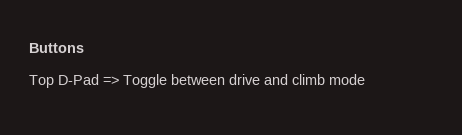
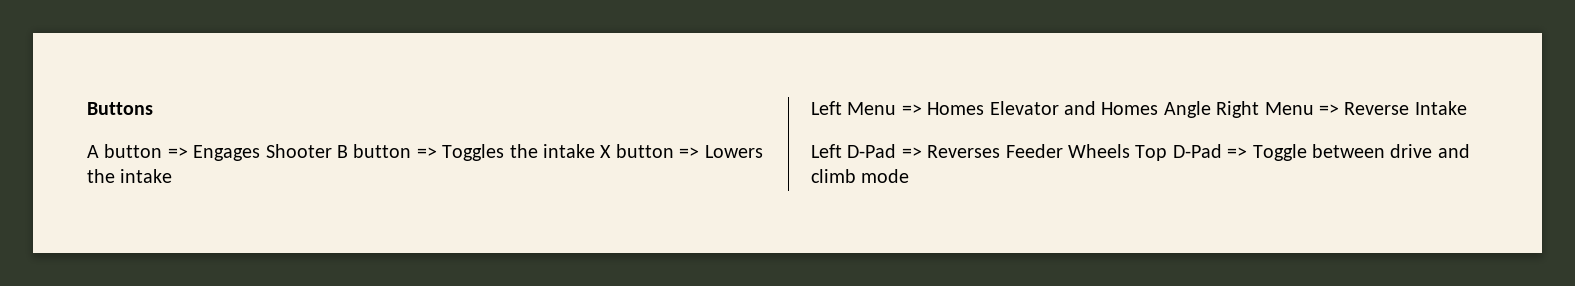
- Top D-Pad => Toggle between drive and climb mode
+ A button => Engages Shooter B button => Toggles the intake X button => Lowers the intake
+ Left Menu => Homes Elevator and Homes Angle Right Menu => Reverse Intake
+ Left D-Pad => Reverses Feeder Wheels Top D-Pad => Toggle between drive and climb mode

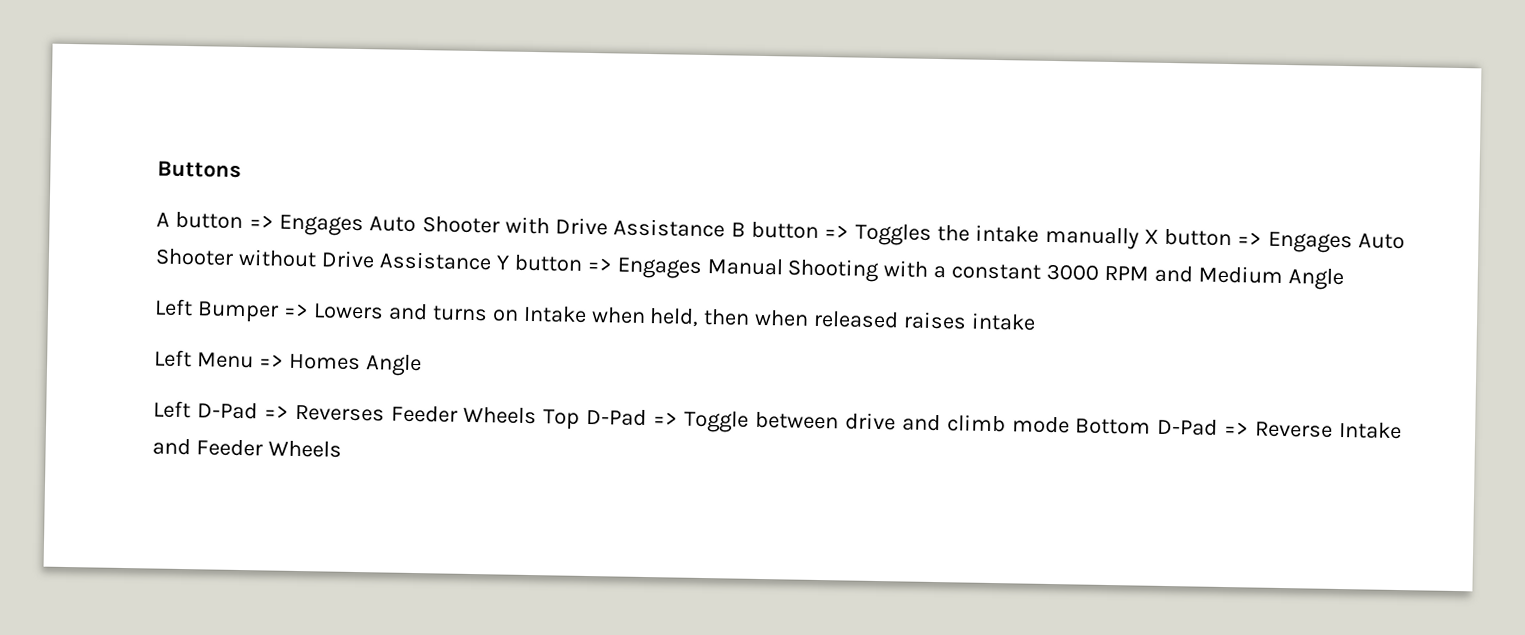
- A button => Engages Shooter B button => Toggles the intake X button => Lowers the intake
+ A button => Engages Auto Shooter with Drive Assistance B button => Toggles the intake manually X button => Engages Auto Shooter without Drive Assistance Y button => Engages Manual Shooting with a constant 3000 RPM and Medium Angle
+ Left Bumper => Lowers and turns on Intake when held, then when released raises intake
- Left Menu => Homes Elevator and Homes Angle Right Menu => Reverse Intake
+ Left Menu => Homes Angle
- Left D-Pad => Reverses Feeder Wheels Top D-Pad => Toggle between drive and climb mode
+ Left D-Pad => Reverses Feeder Wheels Top D-Pad => Toggle between drive and climb mode Bottom D-Pad => Reverse Intake and Feeder Wheels

